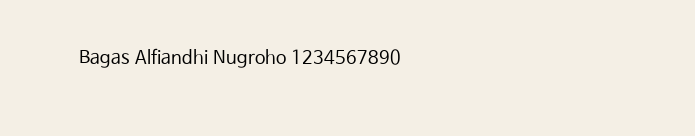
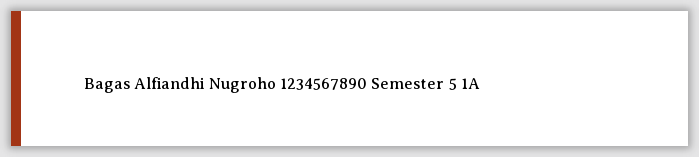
- Bagas Alfiandhi Nugroho 1234567890
+ Bagas Alfiandhi Nugroho 1234567890 Semester 5 1A

